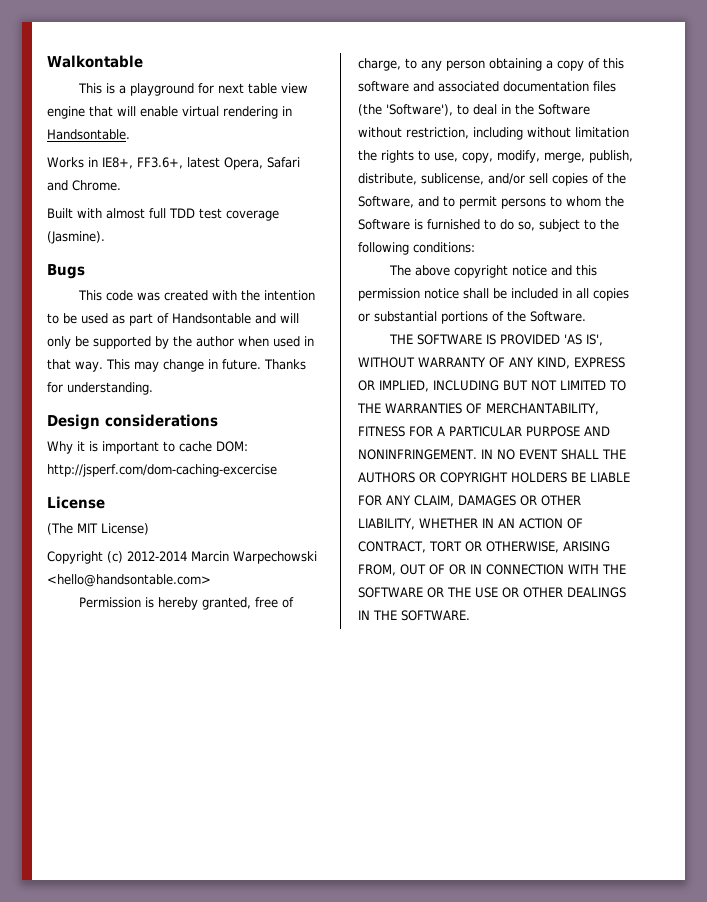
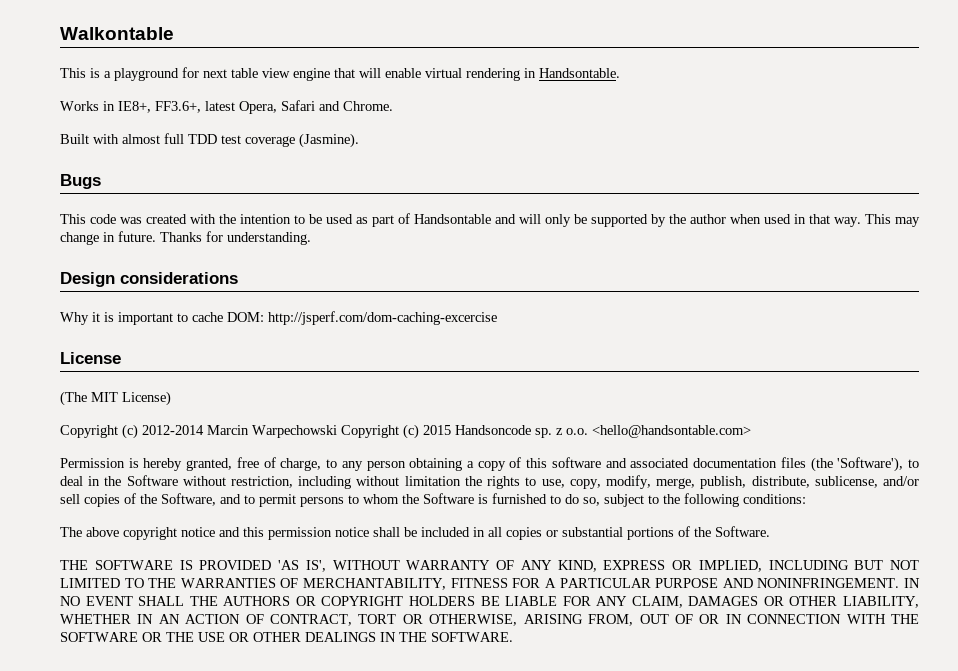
- Copyright (c) 2012-2014 Marcin Warpechowski <hello@handsontable.com>
+ Copyright (c) 2012-2014 Marcin Warpechowski Copyright (c) 2015 Handsoncode sp. z o.o. <hello@handsontable.com>

